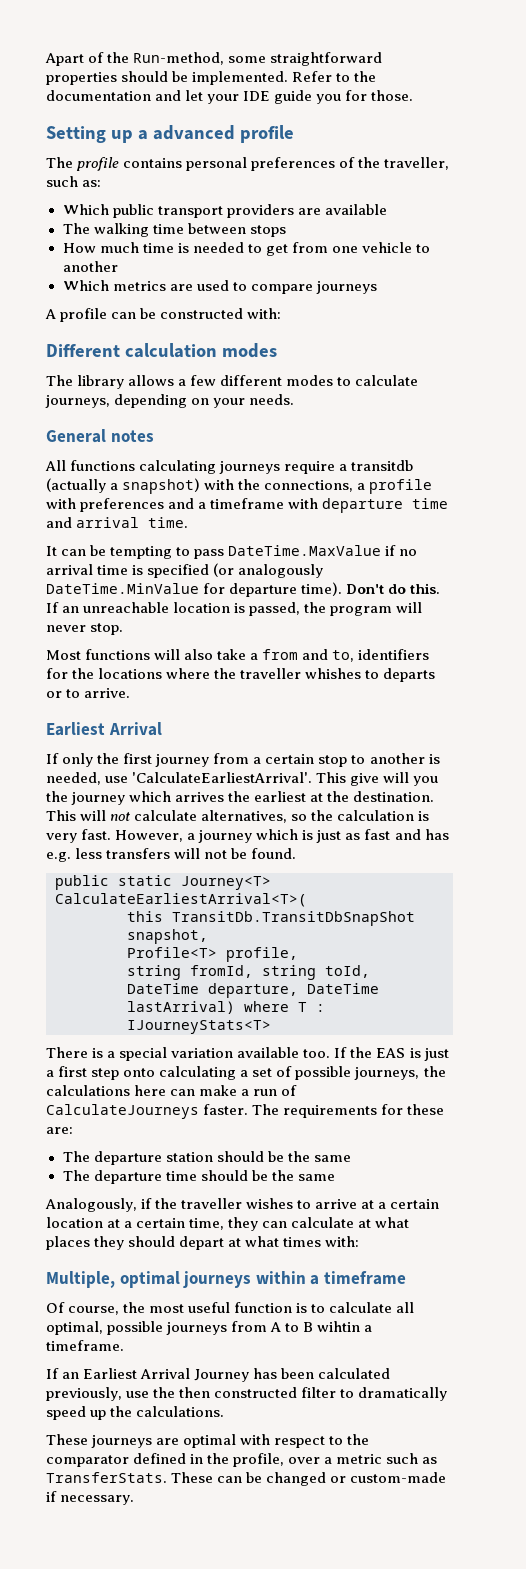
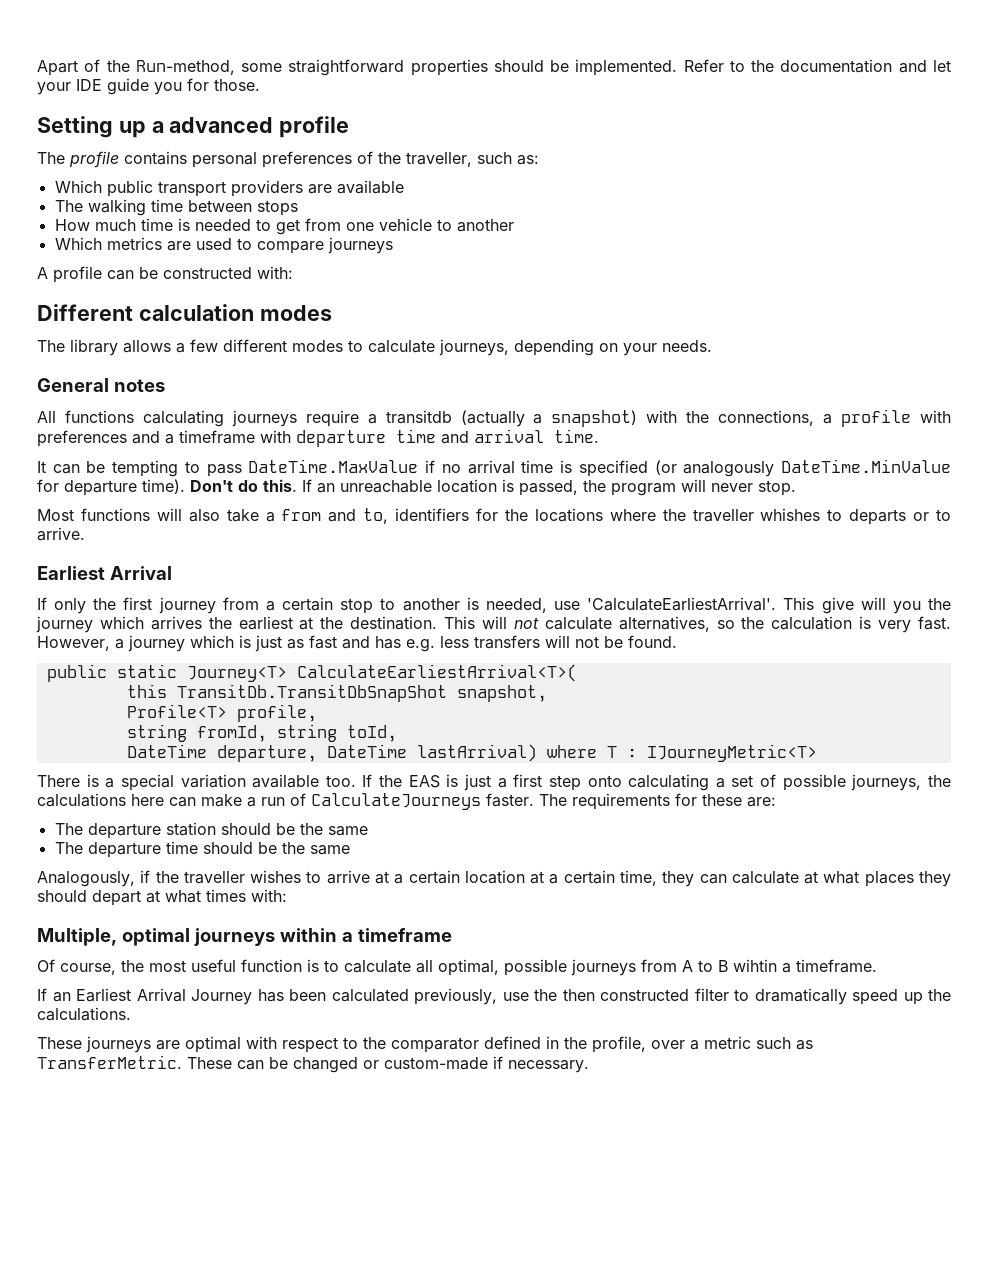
- DateTime departure, DateTime lastArrival) where T : IJourneyStats<T>
+ DateTime departure, DateTime lastArrival) where T : IJourneyMetric<T>
- These journeys are optimal with respect to the comparator defined in the profile, over a metric such as TransferStats.
+ These journeys are optimal with respect to the comparator defined in the profile, over a metric such as TransferMetric.

